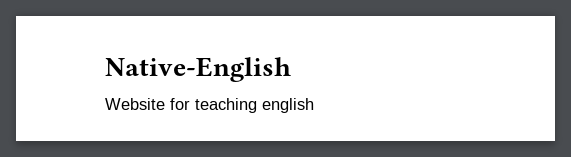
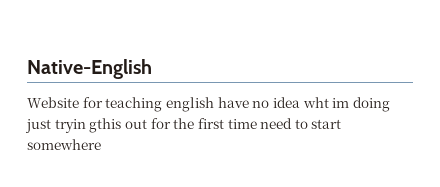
- Website for teaching english
+ Website for teaching english have no idea wht im doing just tryin gthis out for the first time need to start somewhere

